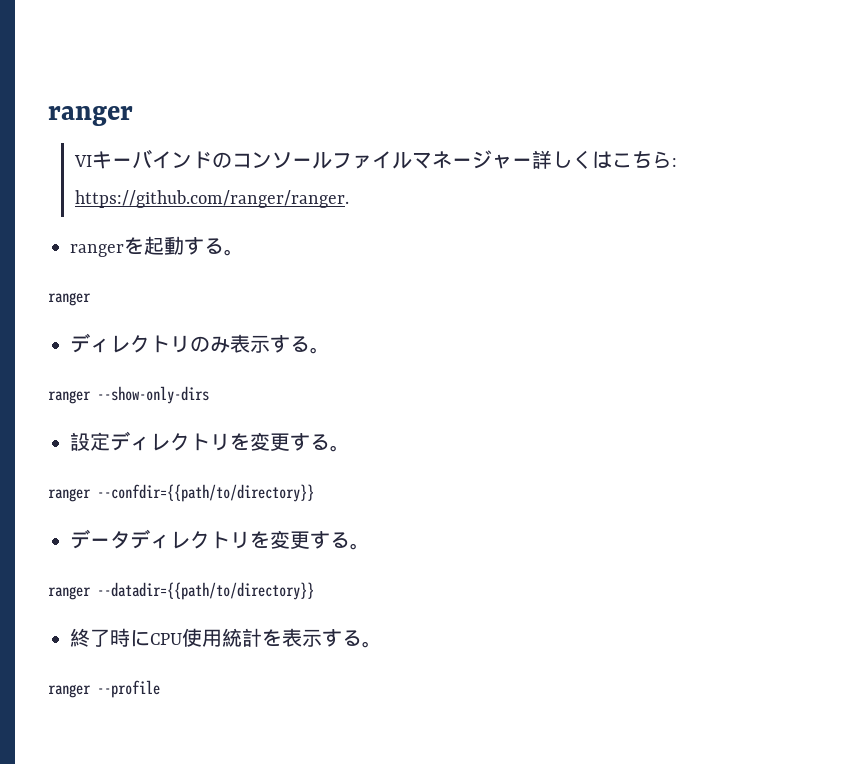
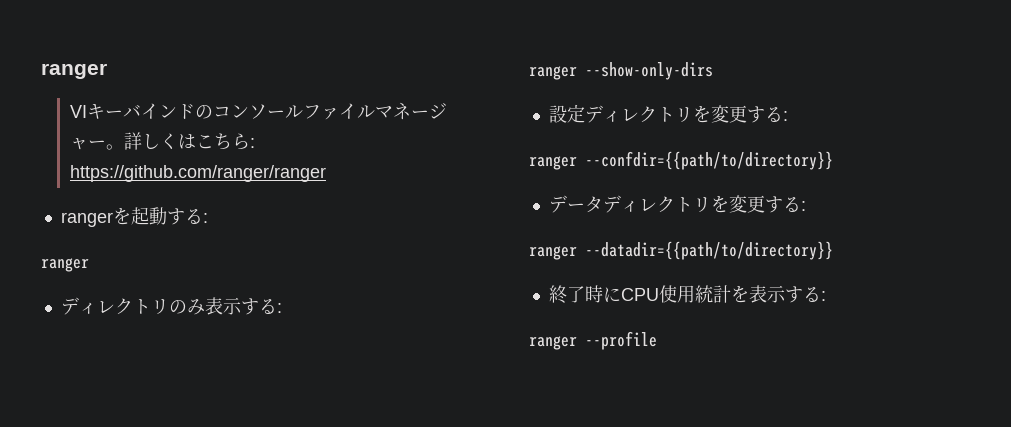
- VIキーバインドのコンソールファイルマネージャー詳しくはこちら: https://github.com/ranger/ranger.
+ VIキーバインドのコンソールファイルマネージャー。詳しくはこちら: https://github.com/ranger/ranger
- rangerを起動する。
+ rangerを起動する:
- ディレクトリのみ表示する。
+ ディレクトリのみ表示する:
- 設定ディレクトリを変更する。
+ 設定ディレクトリを変更する:
- データディレクトリを変更する。
+ データディレクトリを変更する:
- 終了時にCPU使用統計を表示する。
+ 終了時にCPU使用統計を表示する:

